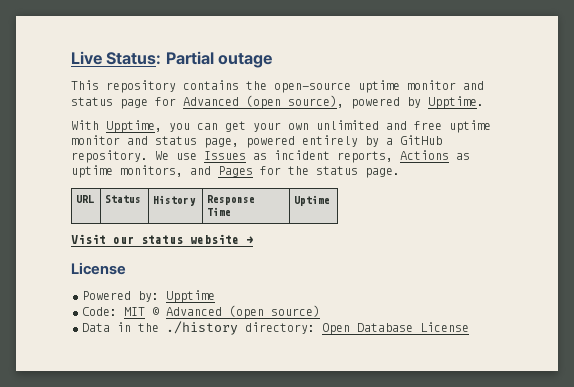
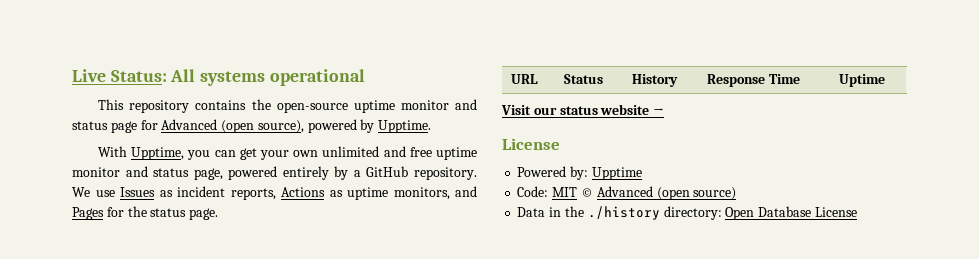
- Live Status: Partial outage
+ Live Status: All systems operational

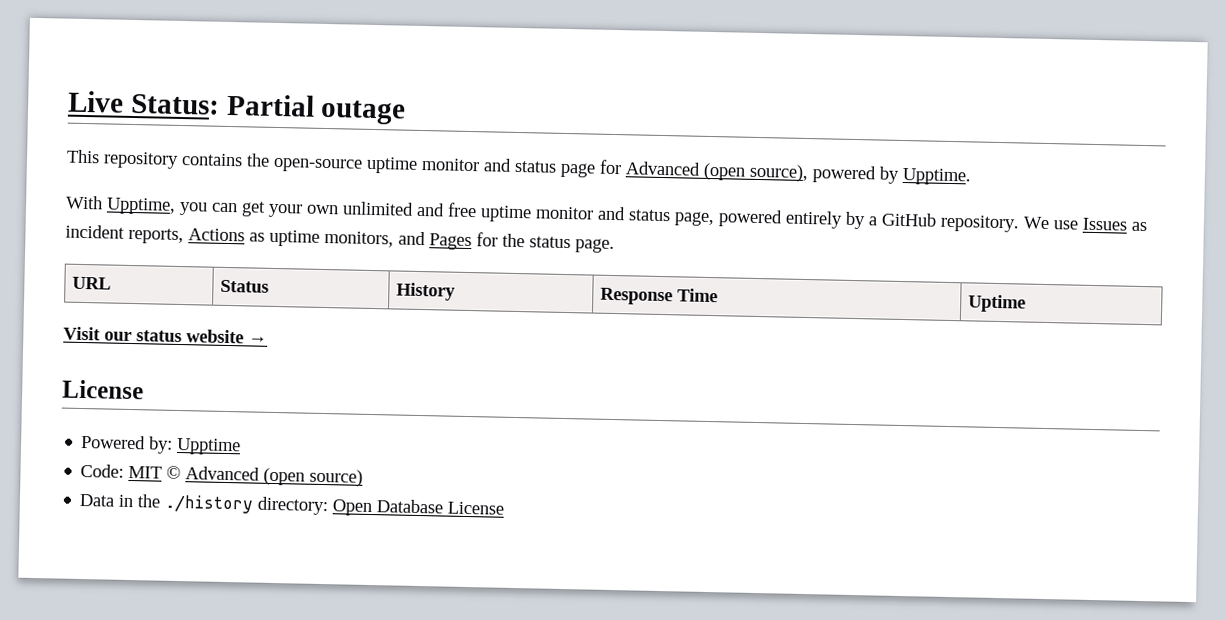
- Live Status: All systems operational
+ Live Status: Partial outage

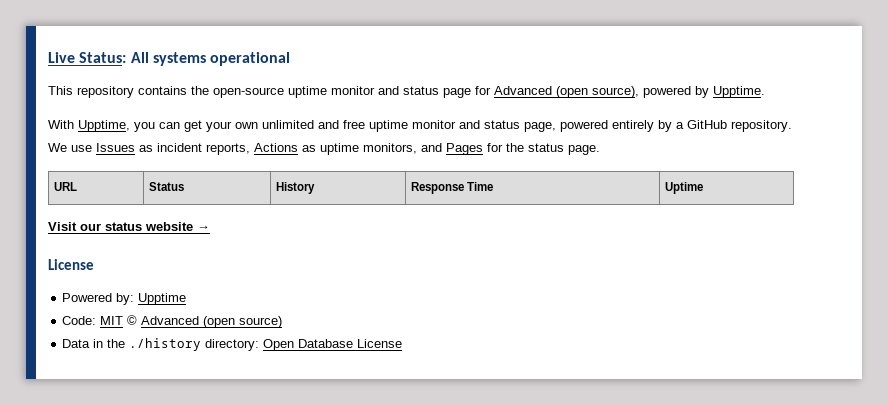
- Live Status: Partial outage
+ Live Status: All systems operational

